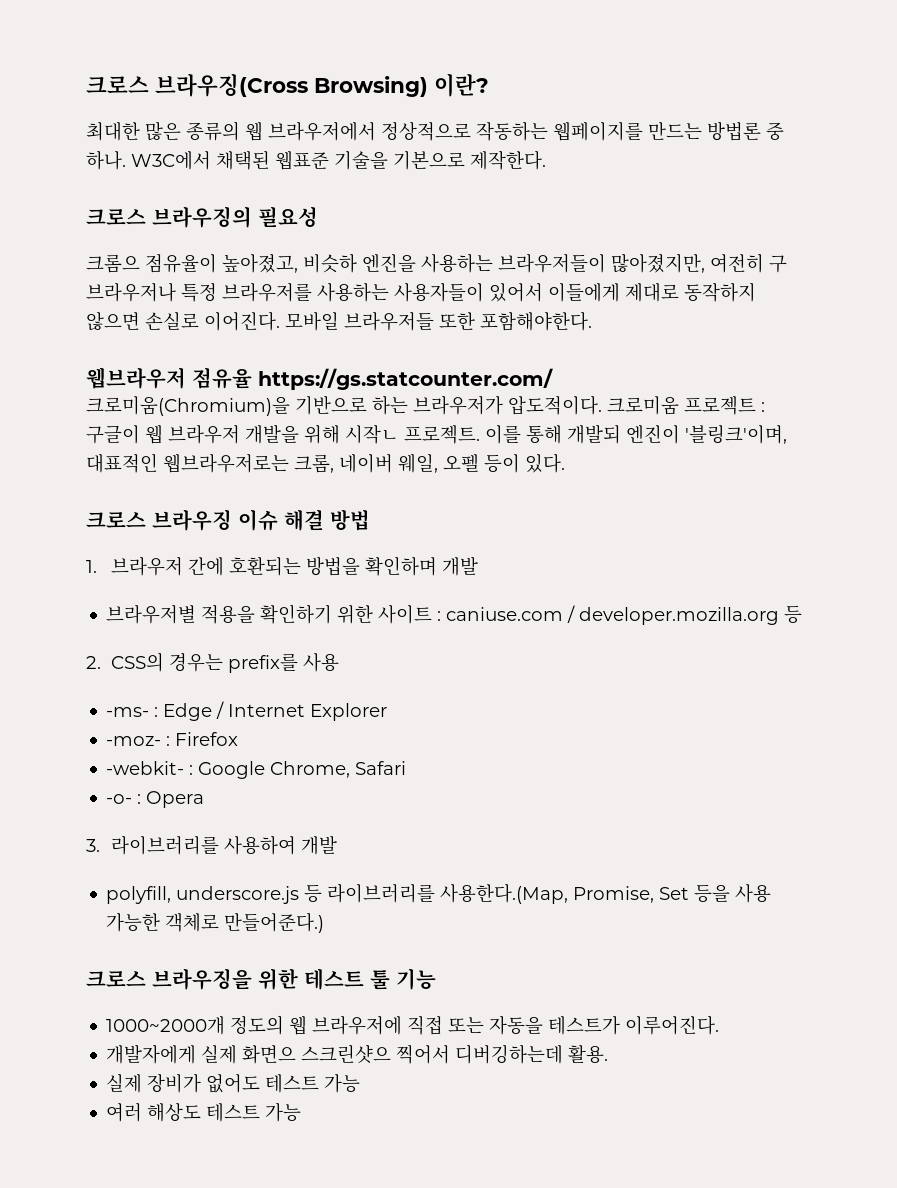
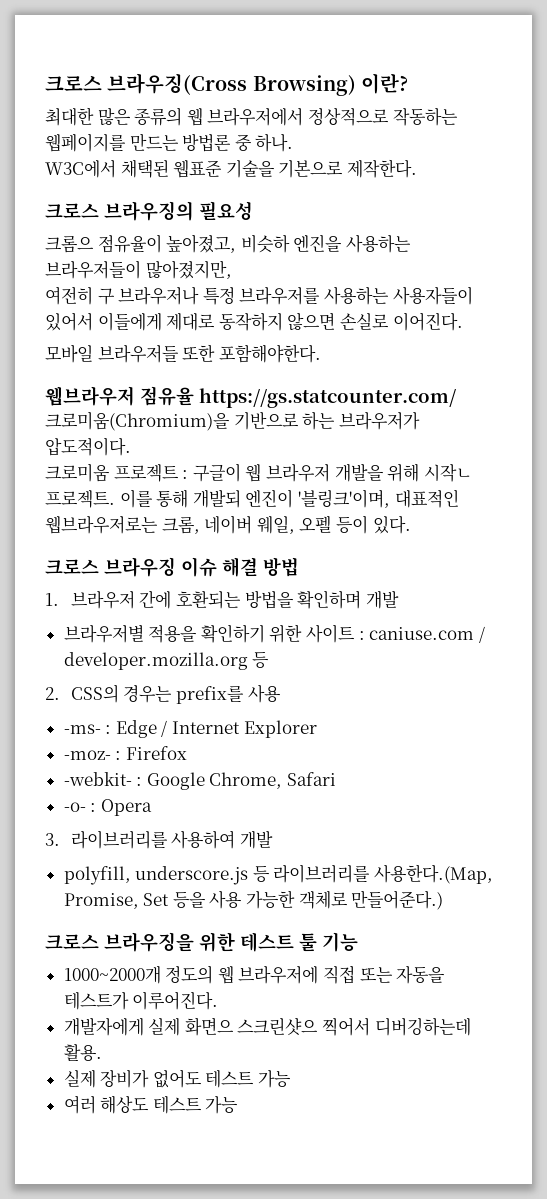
- 최대한 많은 종류의 웹 브라우저에서 정상적으로 작동하는 웹페이지를 만드는 방법론 중 하나. W3C에서 채택된 웹표준 기술을 기본으로 제작한다.
+ 최대한 많은 종류의 웹 브라우저에서 정상적으로 작동하는 웹페이지를 만드는 방법론 중 하나.
+ W3C에서 채택된 웹표준 기술을 기본으로 제작한다.
- 크롬으 점유율이 높아졌고, 비슷하 엔진을 사용하는 브라우저들이 많아졌지만, 여전히 구 브라우저나 특정 브라우저를 사용하는 사용자들이 있어서 이들에게 제대로 동작하지 않으면 손실로 이어진다. 모바일 브라우저들 또한 포함해야한다.
+ 크롬으 점유율이 높아졌고, 비슷하 엔진을 사용하는 브라우저들이 많아졌지만,
+ 여전히 구 브라우저나 특정 브라우저를 사용하는 사용자들이 있어서 이들에게 제대로 동작하지 않으면 손실로 이어진다.
+ 모바일 브라우저들 또한 포함해야한다.
- 크로미움(Chromium)을 기반으로 하는 브라우저가 압도적이다. 크로미움 프로젝트 : 구글이 웹 브라우저 개발을 위해 시작ㄴ 프로젝트.
+ 크로미움(Chromium)을 기반으로 하는 브라우저가 압도적이다.
+ 크로미움 프로젝트 : 구글이 웹 브라우저 개발을 위해 시작ㄴ 프로젝트.

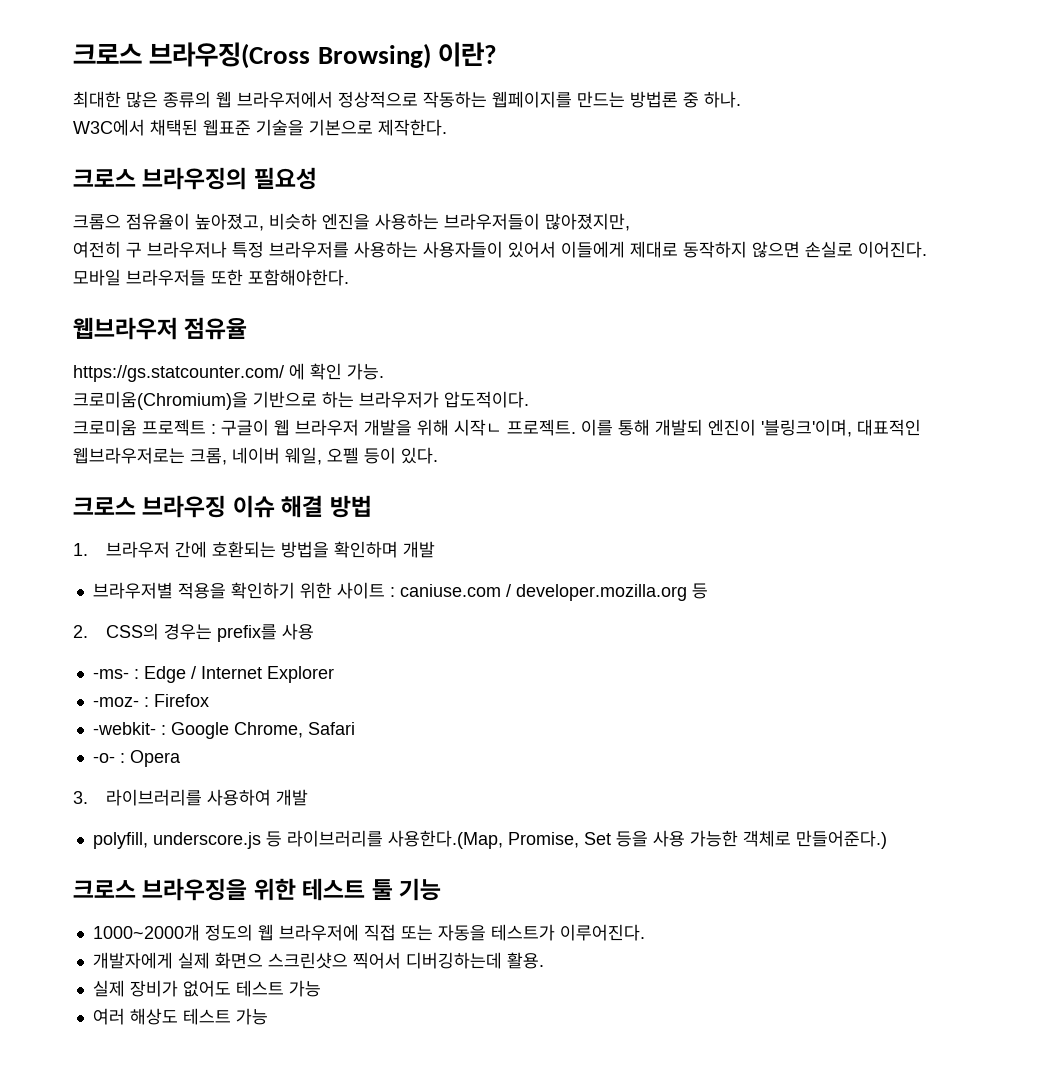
- 웹브라우저 점유율 https://gs.statcounter.com/
+ 웹브라우저 점유율
+ https://gs.statcounter.com/ 에 확인 가능.

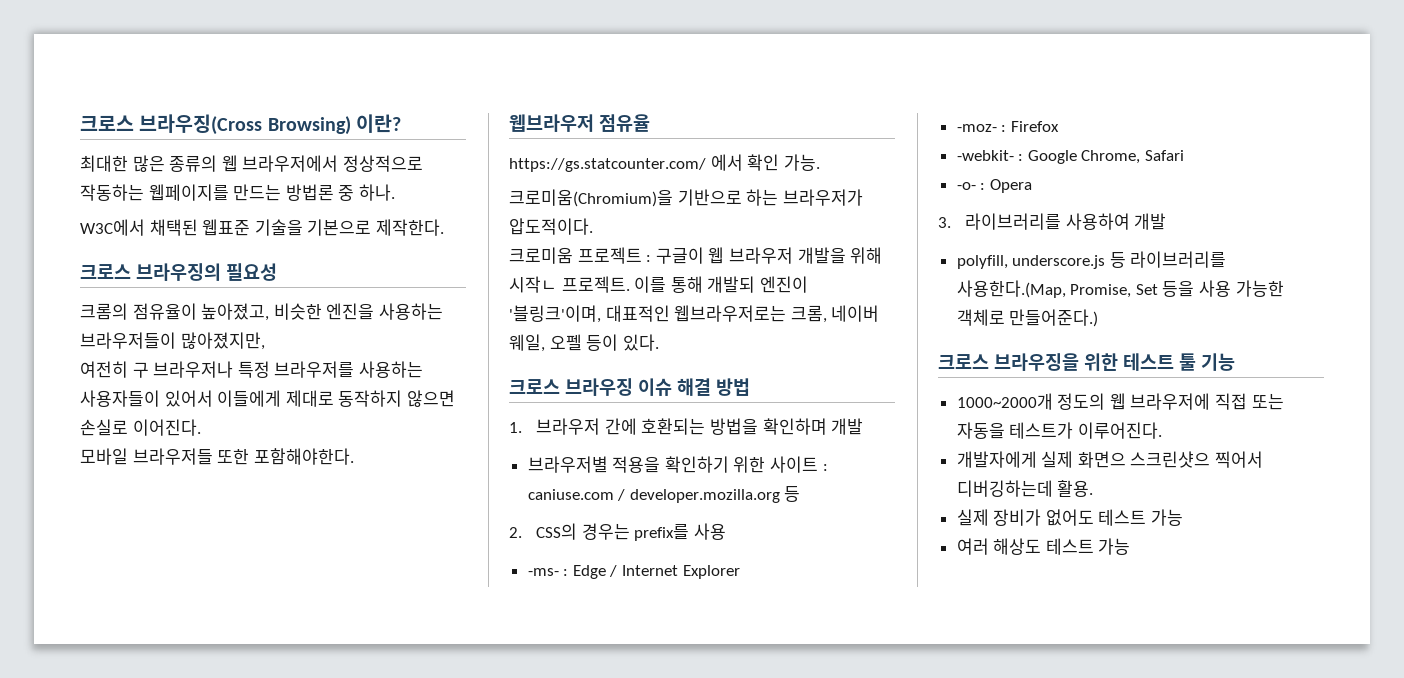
- 크롬으 점유율이 높아졌고, 비슷하 엔진을 사용하는 브라우저들이 많아졌지만,
+ 크롬의 점유율이 높아졌고, 비슷한 엔진을 사용하는 브라우저들이 많아졌지만,
- https://gs.statcounter.com/ 에 확인 가능.
+ https://gs.statcounter.com/ 에서 확인 가능.

